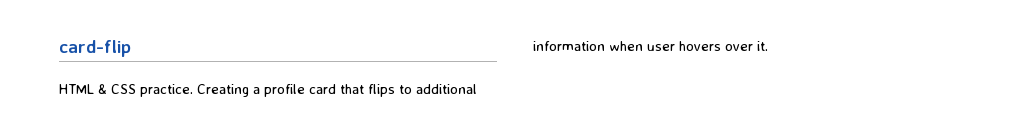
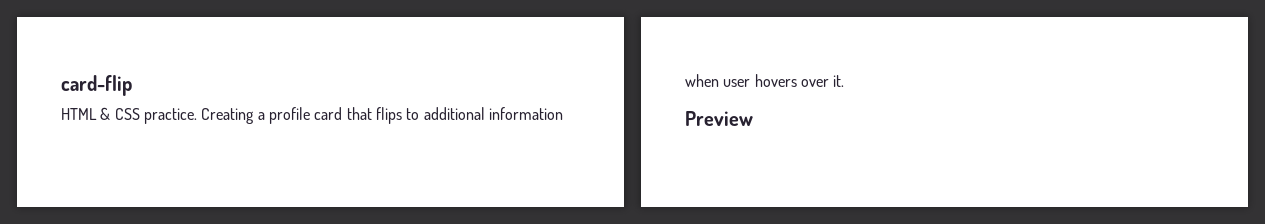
+ Preview

